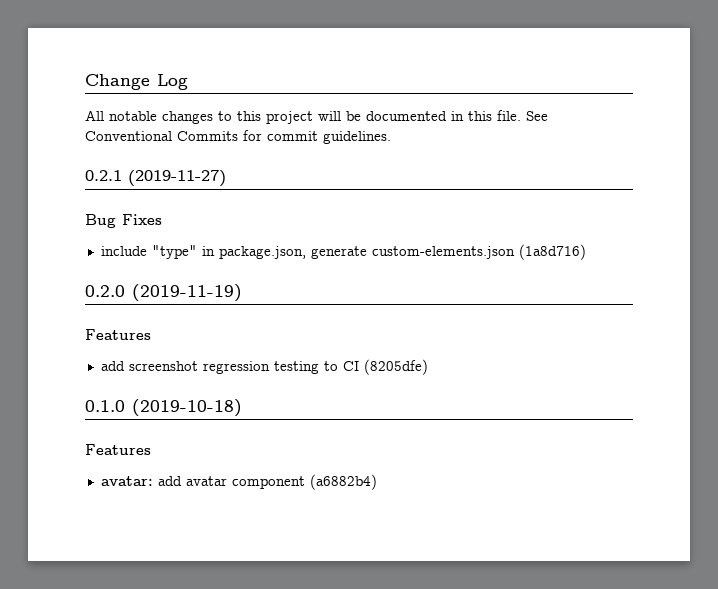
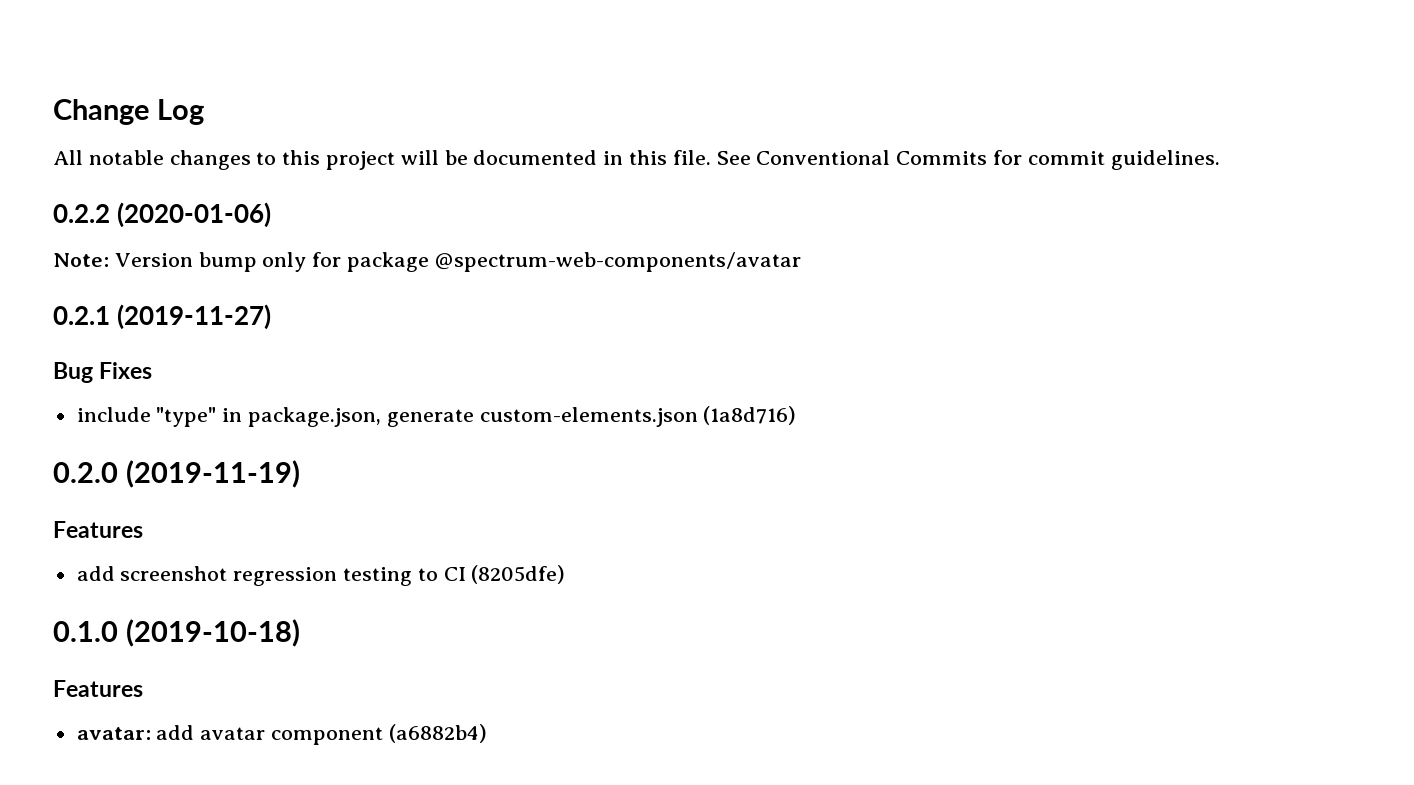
+ 0.2.2 (2020-01-06)
+ Note: Version bump only for package @spectrum-web-components/avatar

